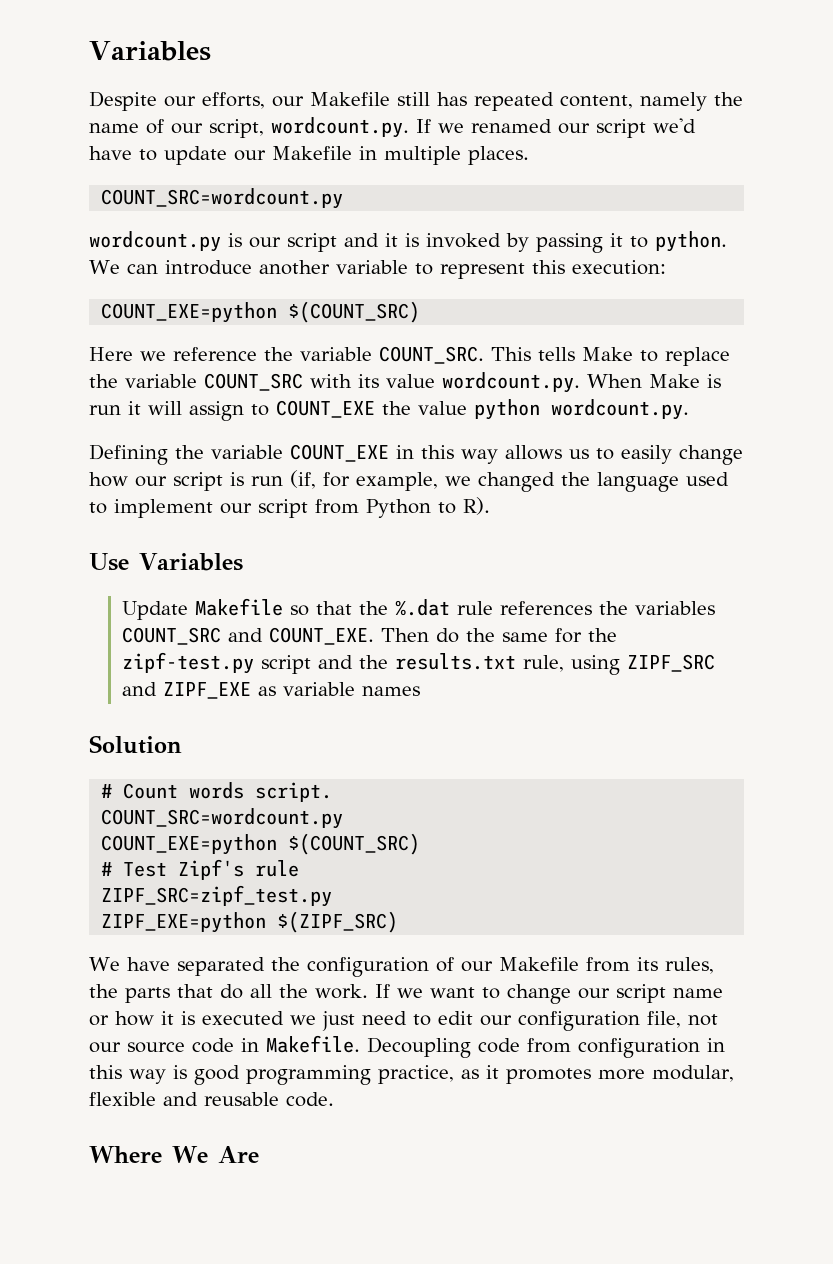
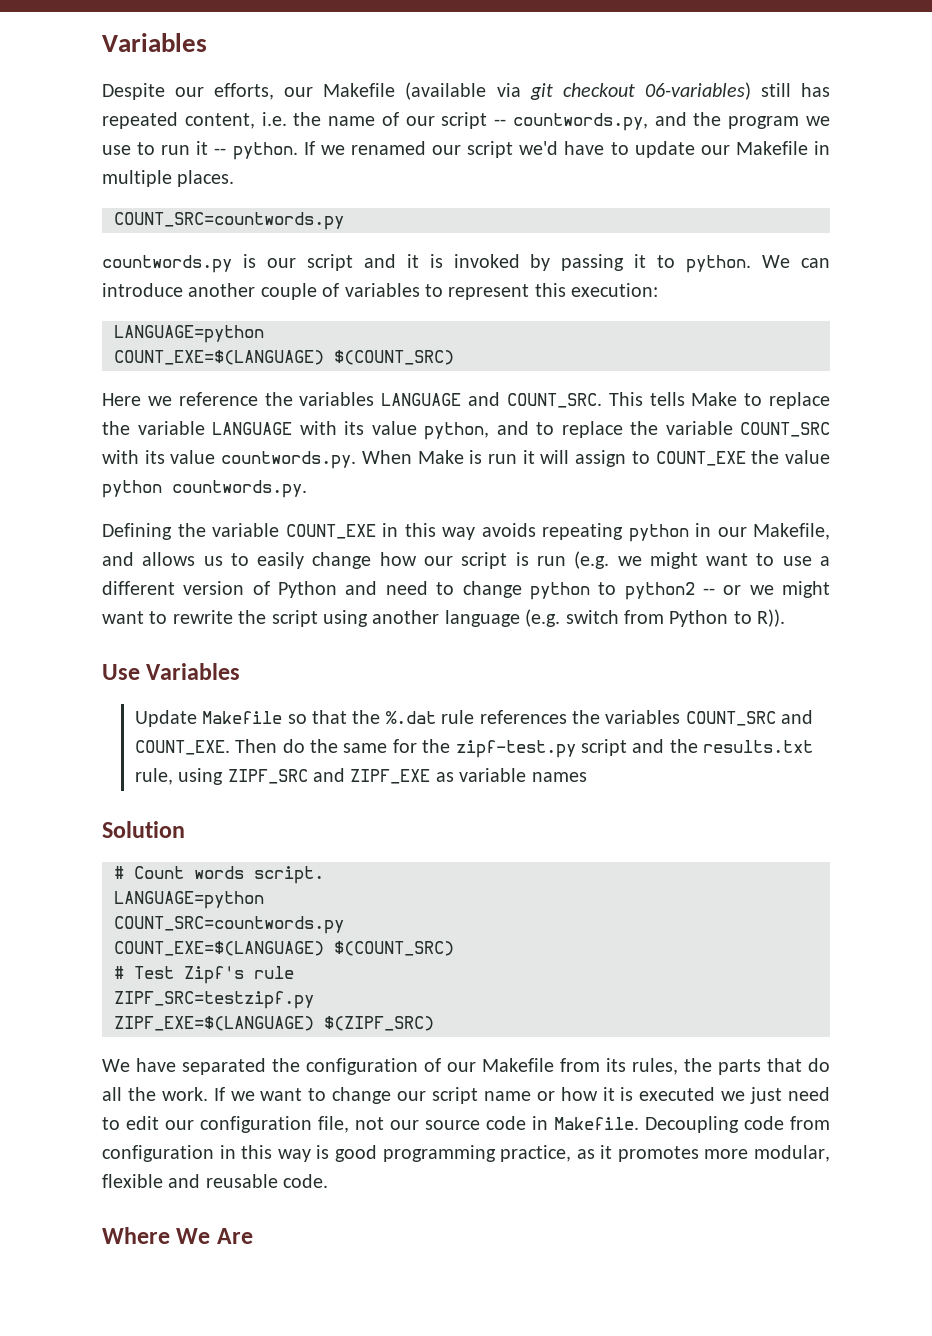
- Despite our efforts, our Makefile still has repeated content, namely the name of our script, wordcount.py. If we renamed our script we'd have to update our Makefile in multiple places.
- COUNT_SRC=wordcount.py
- wordcount.py is our script and it is invoked by passing it to python.
+ Despite our efforts, our Makefile (available via git checkout 06-variables) still has repeated content, i.e. the name of our script -- countwords.py, and the program we use to run it -- python. If we renamed our script we'd have to update our Makefile in multiple places.
+ COUNT_SRC=countwords.py
+ countwords.py is our script and it is invoked by passing it to python.
- We can introduce another variable to represent this execution:
- COUNT_EXE=python $(COUNT_SRC)
+ We can introduce another couple of variables to represent this execution:
+ LANGUAGE=python
+ COUNT_EXE=$(LANGUAGE) $(COUNT_SRC)
- Here we reference the variable COUNT_SRC.
+ Here we reference the variables LANGUAGE and COUNT_SRC.
- This tells Make to replace the variable COUNT_SRC with its value wordcount.py. When Make is run it will assign to COUNT_EXE the value python wordcount.py.
+ This tells Make to replace the variable LANGUAGE with its value python, and to replace the variable COUNT_SRC with its value countwords.py. When Make is run it will assign to COUNT_EXE the value python countwords.py.
- Defining the variable COUNT_EXE in this way allows us to easily change how our script is run (if, for example, we changed the language used to implement our script from Python to R).
+ Defining the variable COUNT_EXE in this way avoids repeating python in our Makefile, and allows us to easily change how our script is run (e.g. we might want to use a different version of Python and need to change python to python2 -- or we might want to rewrite the script using another language (e.g. switch from Python to R)).
  # Count words script.
- COUNT_SRC=wordcount.py
- COUNT_EXE=python $(COUNT_SRC)
+ LANGUAGE=python
+ COUNT_SRC=countwords.py
+ COUNT_EXE=$(LANGUAGE) $(COUNT_SRC)
- ZIPF_SRC=zipf_test.py
- ZIPF_EXE=python $(ZIPF_SRC)
+ ZIPF_SRC=testzipf.py
+ ZIPF_EXE=$(LANGUAGE) $(ZIPF_SRC)

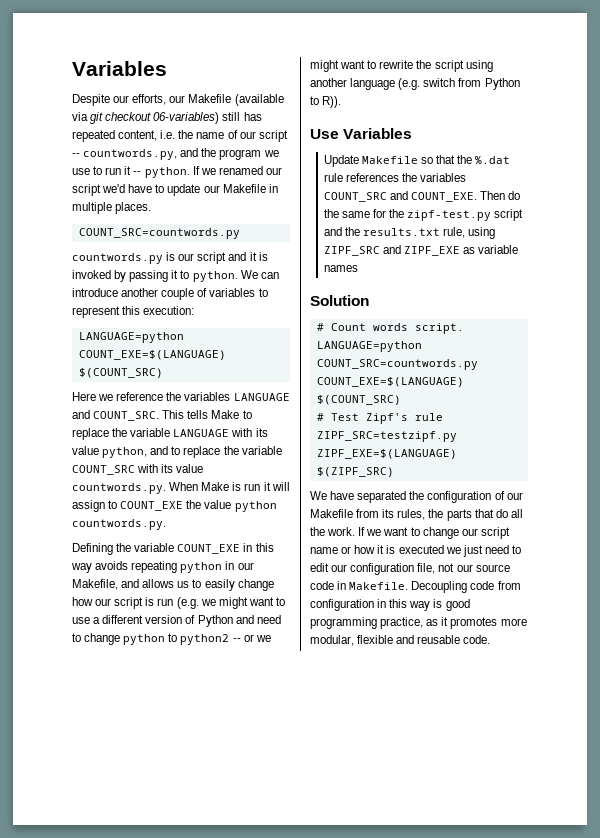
- Where We Are

